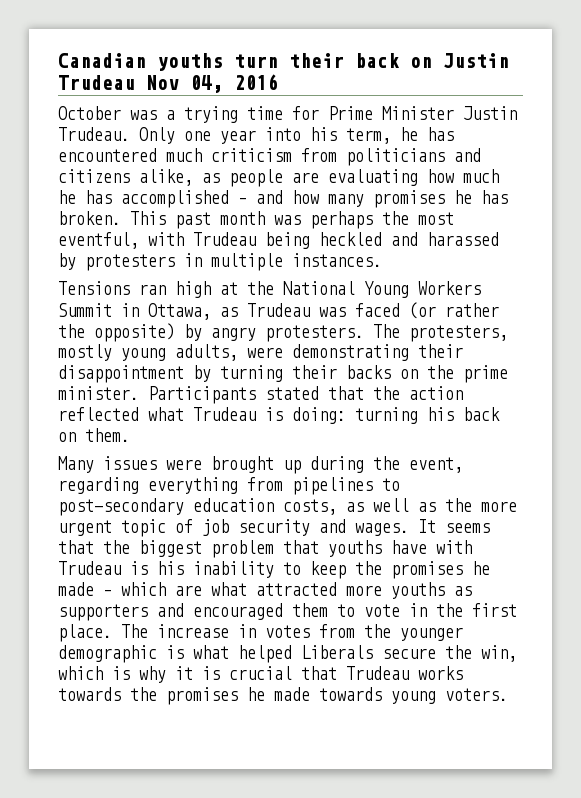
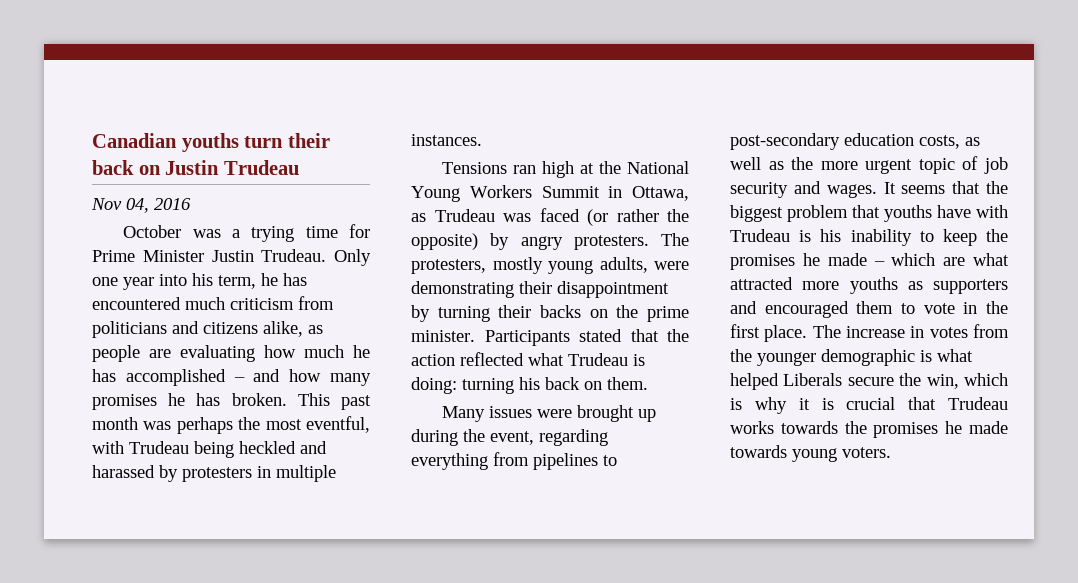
- Canadian youths turn their back on Justin Trudeau Nov 04, 2016
+ Canadian youths turn their back on Justin Trudeau
+ Nov 04, 2016

